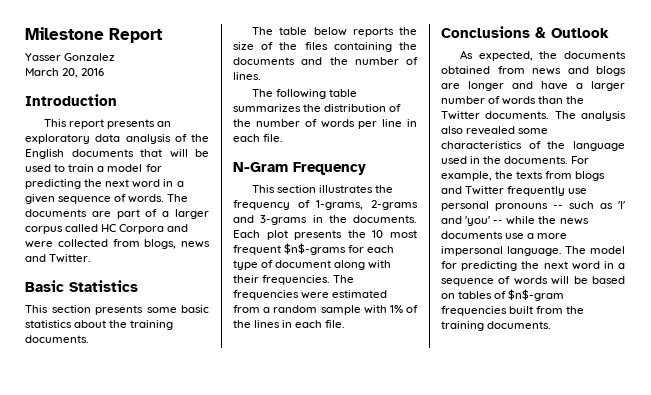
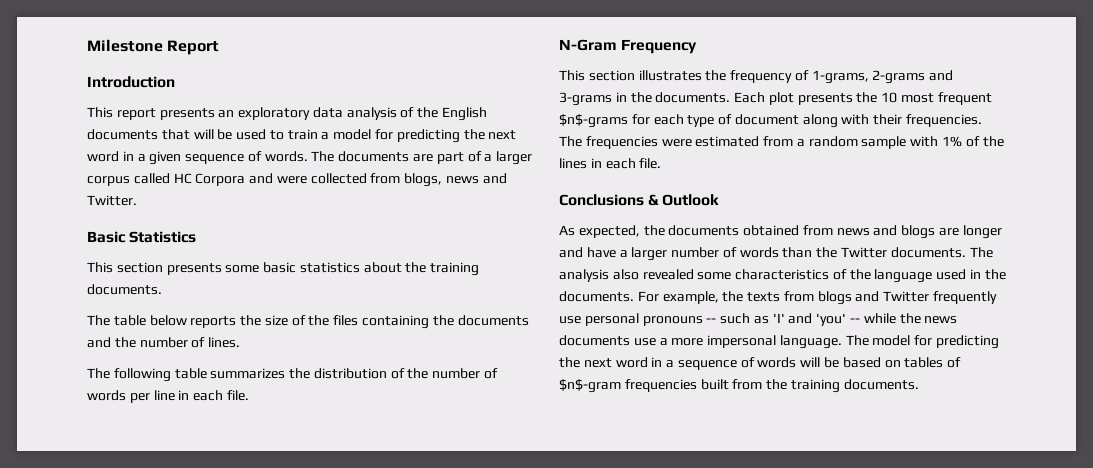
- Yasser Gonzalez
- March 20, 2016

